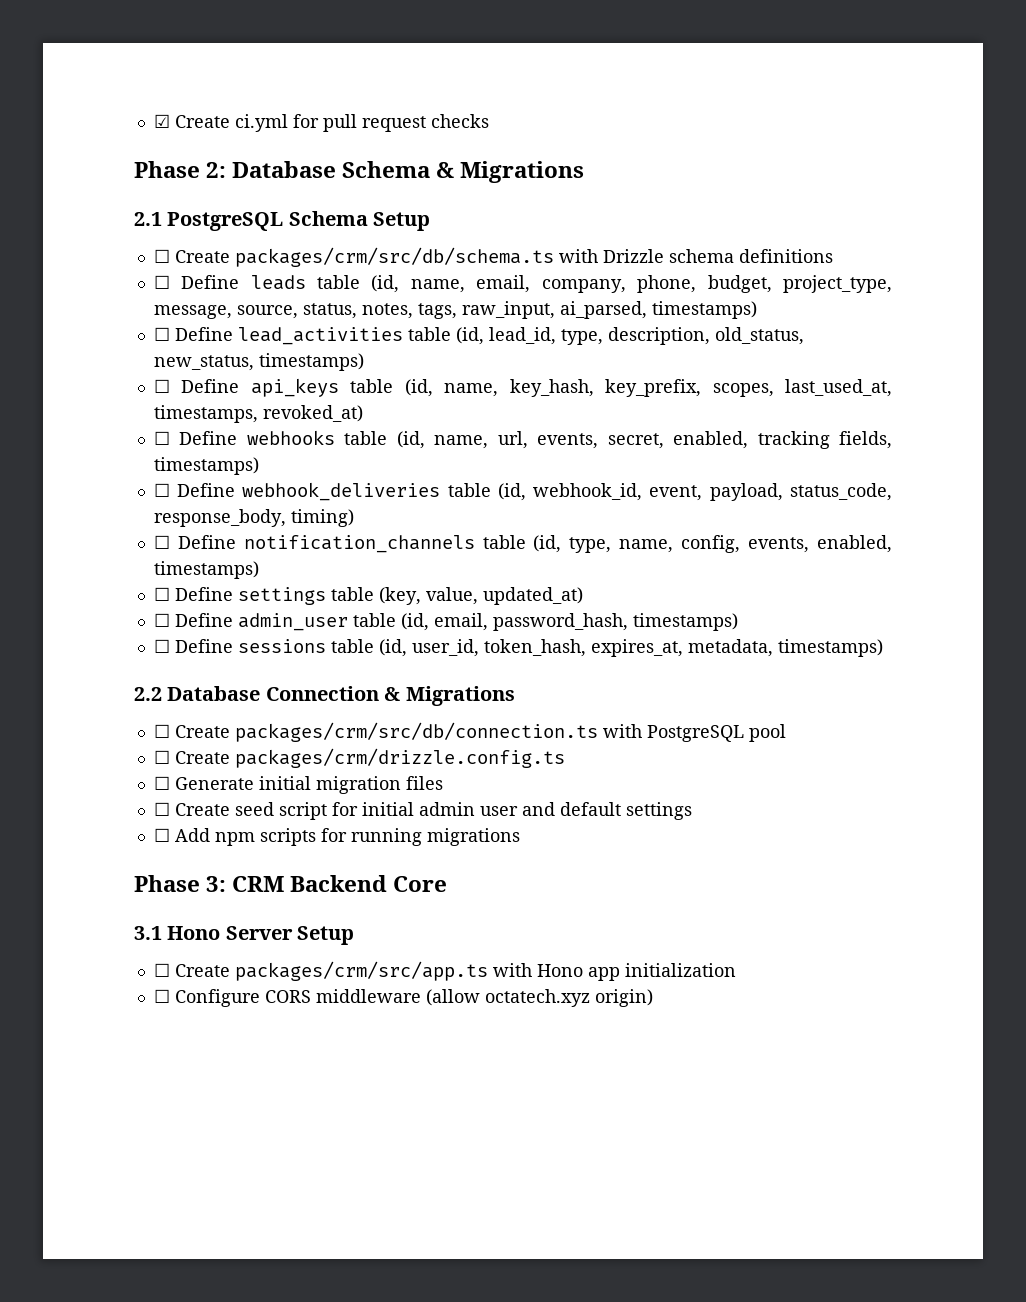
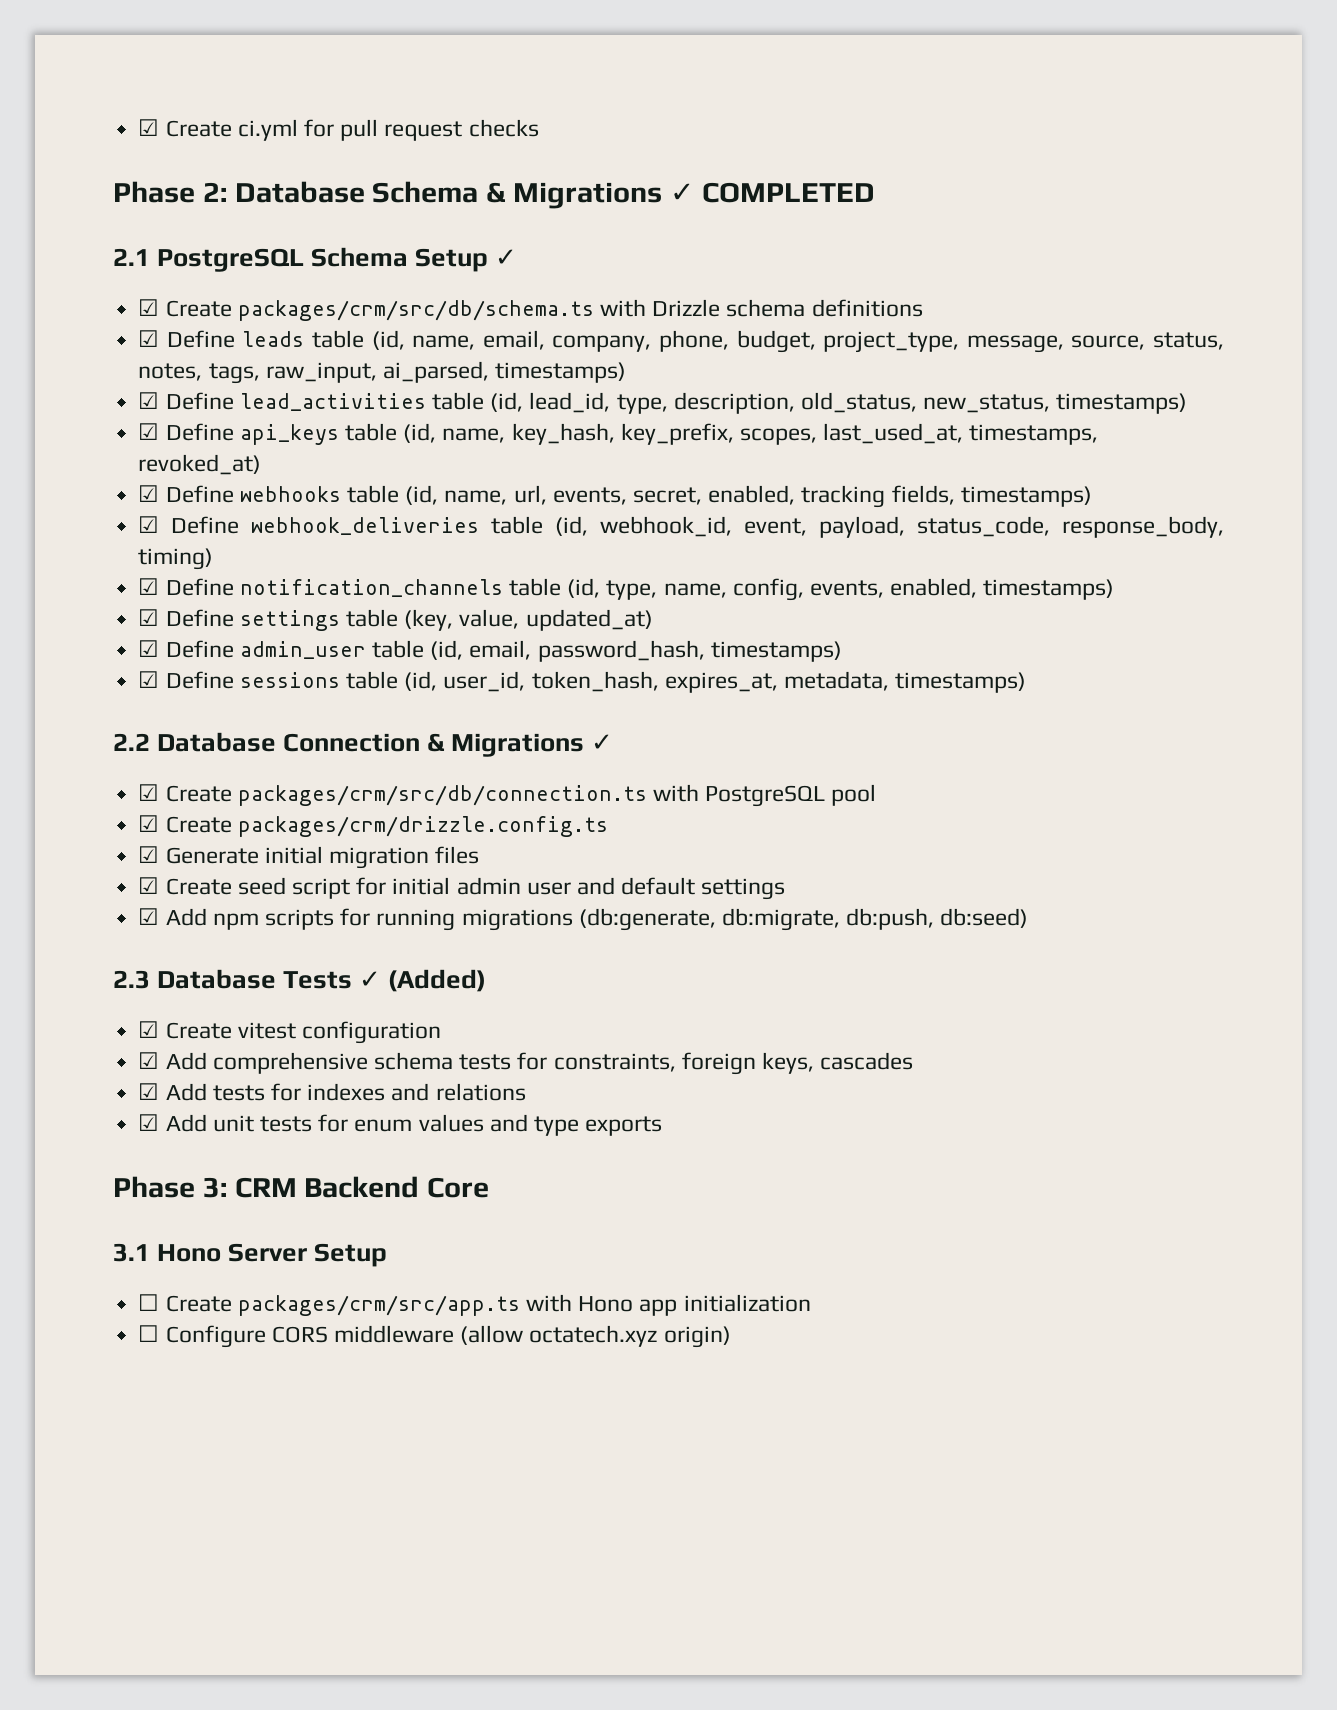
- Phase 2: Database Schema & Migrations
+ Phase 2: Database Schema & Migrations ✓ COMPLETED
- 2.1 PostgreSQL Schema Setup
- ☐ Create packages/crm/src/db/schema.ts with Drizzle schema definitions
+ 2.1 PostgreSQL Schema Setup ✓
+ ☑ Create packages/crm/src/db/schema.ts with Drizzle schema definitions
- ☐ Define leads table (id, name, email, company, phone, budget, project_type, message, source, status, notes, tags, raw_input, ai_parsed, timestamps)
+ ☑ Define leads table (id, name, email, company, phone, budget, project_type, message, source, status, notes, tags, raw_input, ai_parsed, timestamps)
- ☐ Define lead_activities table (id, lead_id, type, description, old_status, new_status, timestamps)
+ ☑ Define lead_activities table (id, lead_id, type, description, old_status, new_status, timestamps)
- ☐ Define api_keys table (id, name, key_hash, key_prefix, scopes, last_used_at, timestamps, revoked_at)
+ ☑ Define api_keys table (id, name, key_hash, key_prefix, scopes, last_used_at, timestamps, revoked_at)
- ☐ Define webhooks table (id, name, url, events, secret, enabled, tracking fields, timestamps)
+ ☑ Define webhooks table (id, name, url, events, secret, enabled, tracking fields, timestamps)
- ☐ Define webhook_deliveries table (id, webhook_id, event, payload, status_code, response_body, timing)
+ ☑ Define webhook_deliveries table (id, webhook_id, event, payload, status_code, response_body, timing)
- ☐ Define notification_channels table (id, type, name, config, events, enabled, timestamps)
+ ☑ Define notification_channels table (id, type, name, config, events, enabled, timestamps)
- ☐ Define settings table (key, value, updated_at)
+ ☑ Define settings table (key, value, updated_at)
- ☐ Define admin_user table (id, email, password_hash, timestamps)
+ ☑ Define admin_user table (id, email, password_hash, timestamps)
- ☐ Define sessions table (id, user_id, token_hash, expires_at, metadata, timestamps)
+ ☑ Define sessions table (id, user_id, token_hash, expires_at, metadata, timestamps)
- 2.2 Database Connection & Migrations
- ☐ Create packages/crm/src/db/connection.ts with PostgreSQL pool
+ 2.2 Database Connection & Migrations ✓
+ ☑ Create packages/crm/src/db/connection.ts with PostgreSQL pool
- ☐ Create packages/crm/drizzle.config.ts
+ ☑ Create packages/crm/drizzle.config.ts
- ☐ Generate initial migration files
+ ☑ Generate initial migration files
- ☐ Create seed script for initial admin user and default settings
+ ☑ Create seed script for initial admin user and default settings
- ☐ Add npm scripts for running migrations
+ ☑ Add npm scripts for running migrations (db:generate, db:migrate, db:push, db:seed)
+ 2.3 Database Tests ✓ (Added)
+ ☑ Create vitest configuration
+ ☑ Add comprehensive schema tests for constraints, foreign keys, cascades
+ ☑ Add tests for indexes and relations
+ ☑ Add unit tests for enum values and type exports

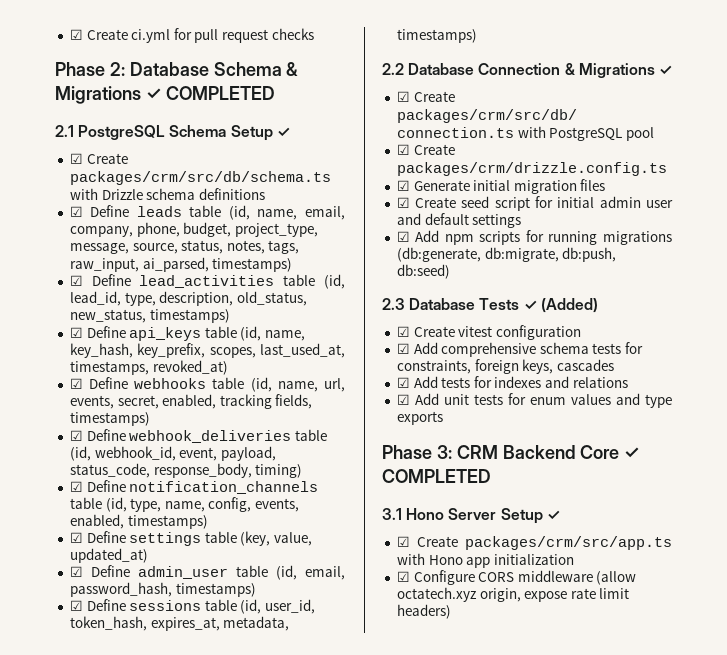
- Phase 3: CRM Backend Core
+ Phase 3: CRM Backend Core ✓ COMPLETED
- 3.1 Hono Server Setup
- ☐ Create packages/crm/src/app.ts with Hono app initialization
+ 3.1 Hono Server Setup ✓
+ ☑ Create packages/crm/src/app.ts with Hono app initialization
- ☐ Configure CORS middleware (allow octatech.xyz origin)
+ ☑ Configure CORS middleware (allow octatech.xyz origin, expose rate limit headers)

